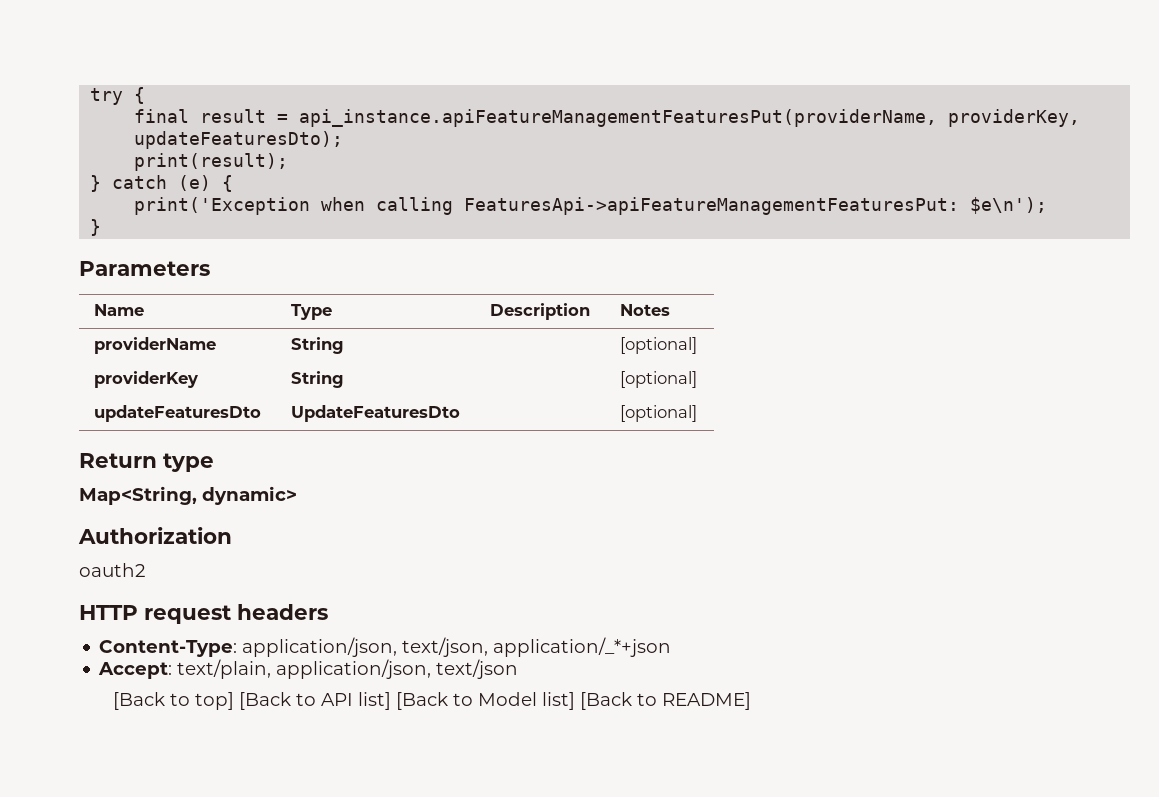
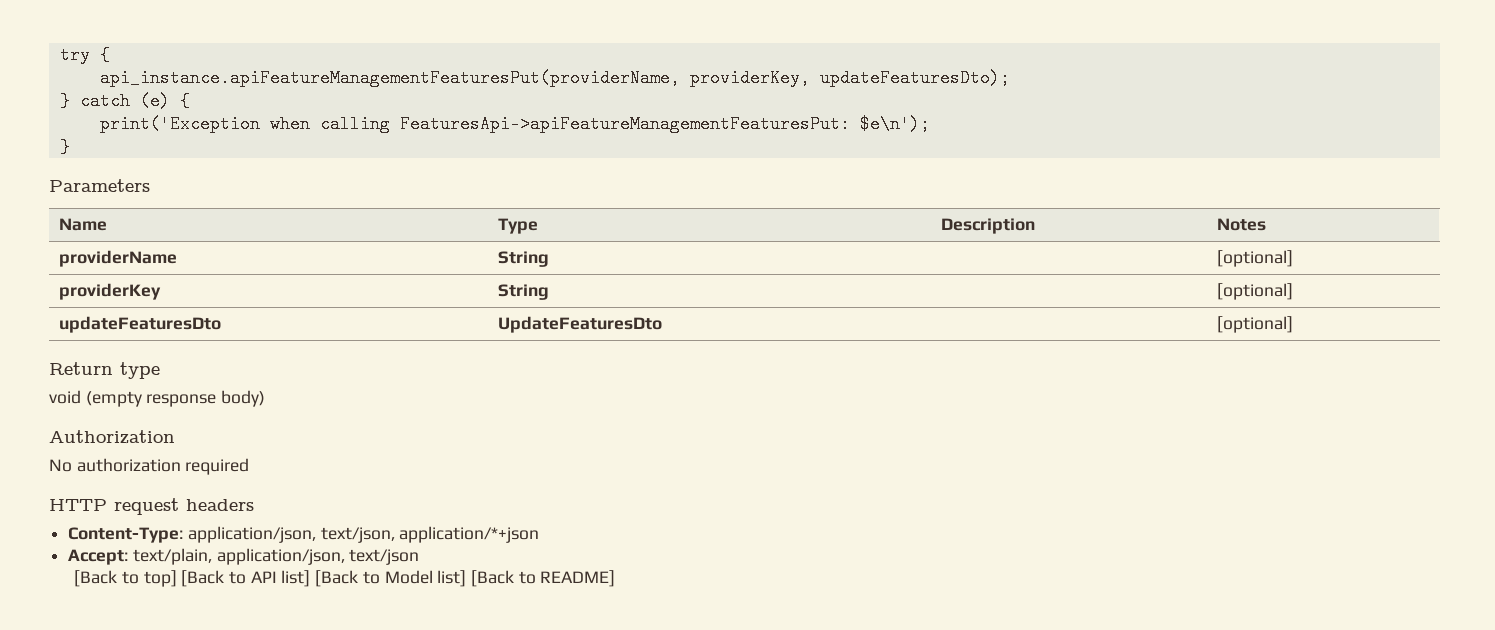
- final result = api_instance.apiFeatureManagementFeaturesPut(providerName, providerKey, updateFeaturesDto);
+ api_instance.apiFeatureManagementFeaturesPut(providerName, providerKey, updateFeaturesDto);
- print(result);
- Map<String, dynamic>
+ void (empty response body)
  Authorization
- oauth2
+ No authorization required
- Content-Type: application/json, text/json, application/_*+json
+ Content-Type: application/json, text/json, application/*+json

